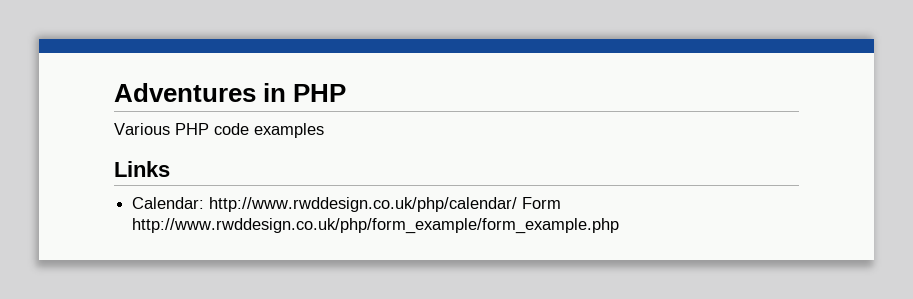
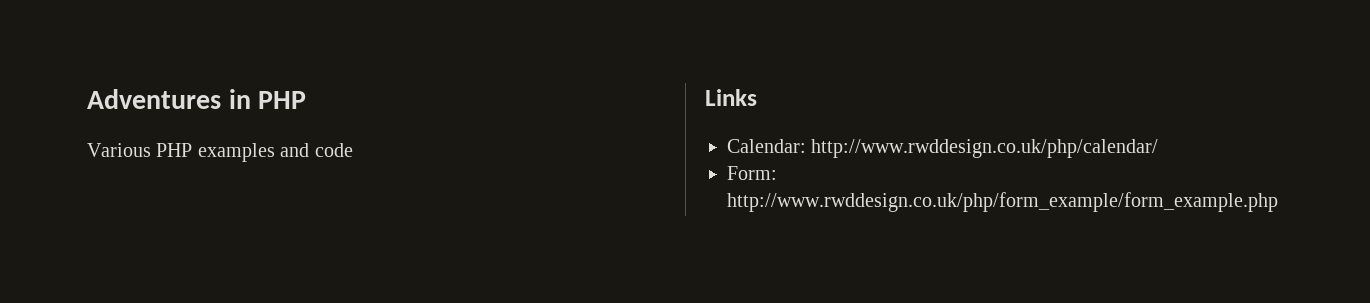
- Various PHP code examples
+ Various PHP examples and code
- Calendar: http://www.rwddesign.co.uk/php/calendar/ Form http://www.rwddesign.co.uk/php/form_example/form_example.php
+ Calendar: http://www.rwddesign.co.uk/php/calendar/
+ Form: http://www.rwddesign.co.uk/php/form_example/form_example.php

